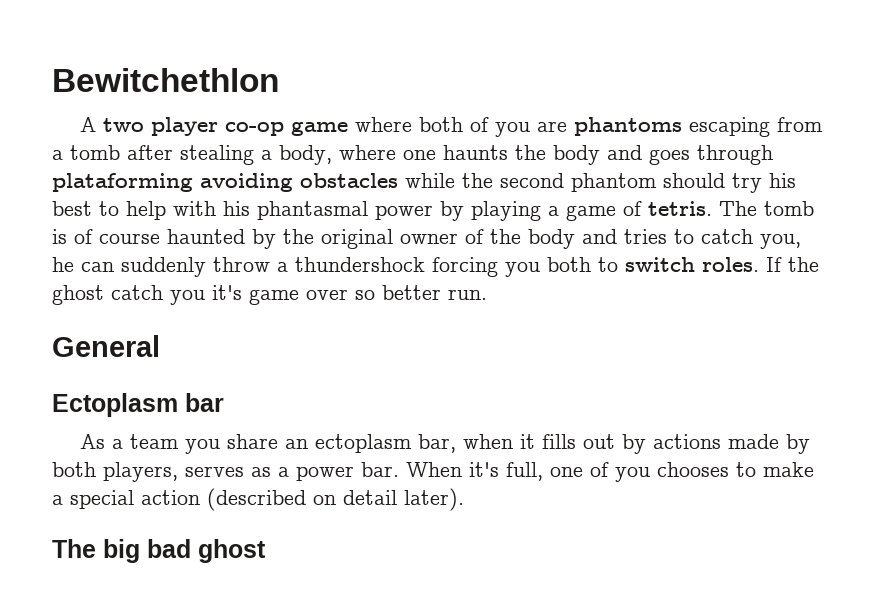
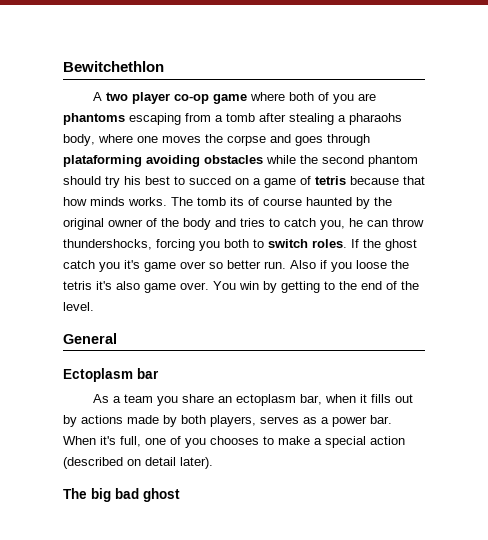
- A two player co-op game where both of you are phantoms escaping from a tomb after stealing a body, where one haunts the body and goes through plataforming avoiding obstacles while the second phantom should try his best to help with his phantasmal power by playing a game of tetris.
+ A two player co-op game where both of you are phantoms escaping from a tomb after stealing a pharaohs body, where one moves the corpse and goes through plataforming avoiding obstacles while the second phantom should try his best to succed on a game of tetris because that how minds works.
- The tomb is of course haunted by the original owner of the body and tries to catch you, he can suddenly throw a thundershock forcing you both to switch roles.
+ The tomb its of course haunted by the original owner of the body and tries to catch you, he can throw thundershocks, forcing you both to switch roles.
+ Also if you loose the tetris it's also game over. You win by getting to the end of the level.

